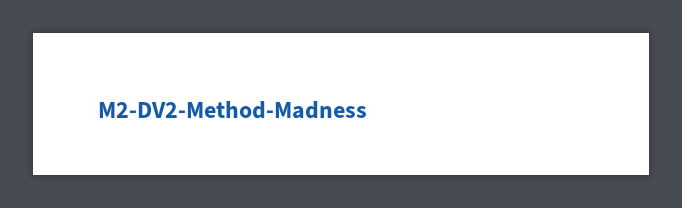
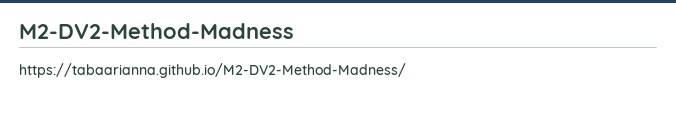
+ https://tabaarianna.github.io/M2-DV2-Method-Madness/

